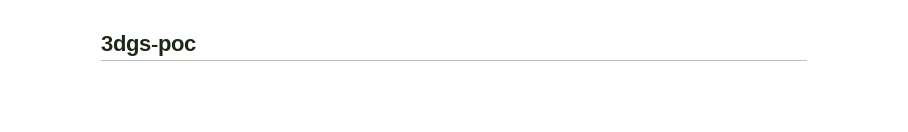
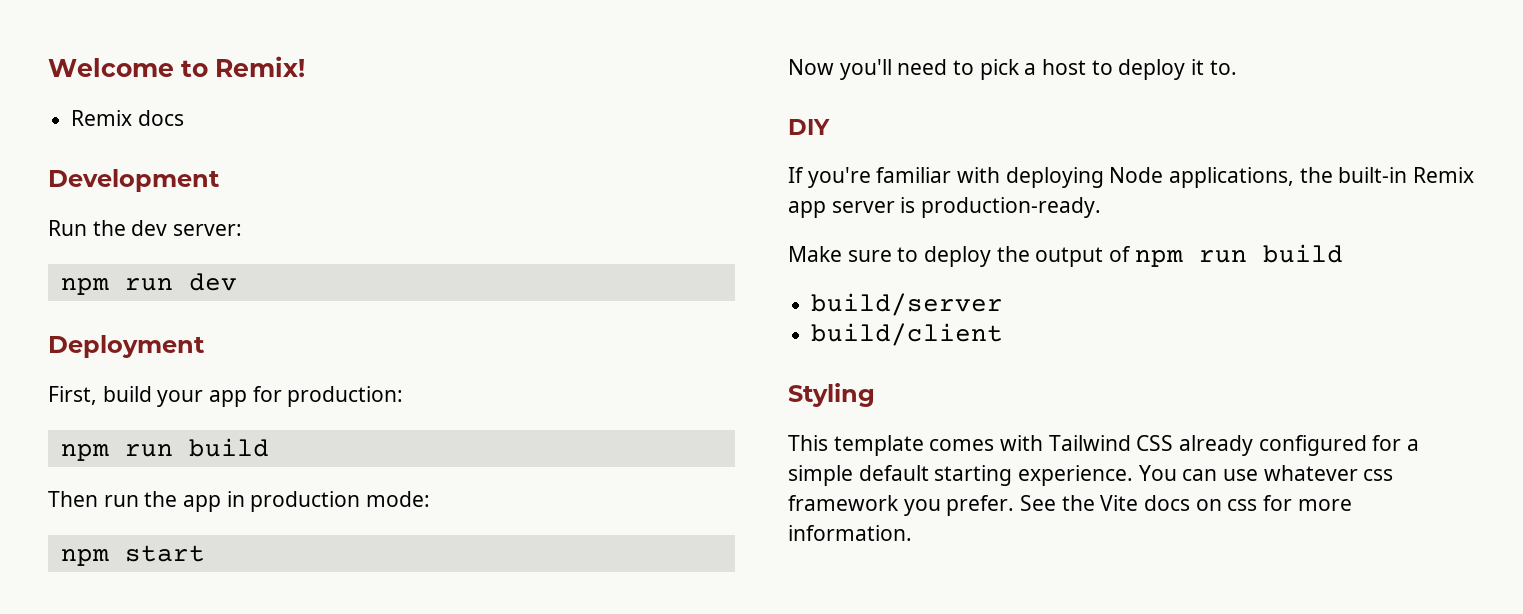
- 3dgs-poc
+ Welcome to Remix!
+ Remix docs
+ Development
+ Run the dev server:
+ npm run dev
+ Deployment
+ First, build your app for production:
+ npm run build
+ Then run the app in production mode:
+ npm start
+ Now you'll need to pick a host to deploy it to.
+ DIY
+ If you're familiar with deploying Node applications, the built-in Remix app server is production-ready.
+ Make sure to deploy the output of npm run build
+ build/server
+ build/client
+ Styling
+ This template comes with Tailwind CSS already configured for a simple default starting experience. You can use whatever css framework you prefer. See the Vite docs on css for more information.

